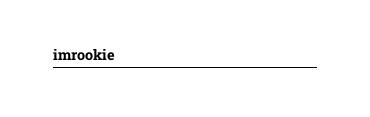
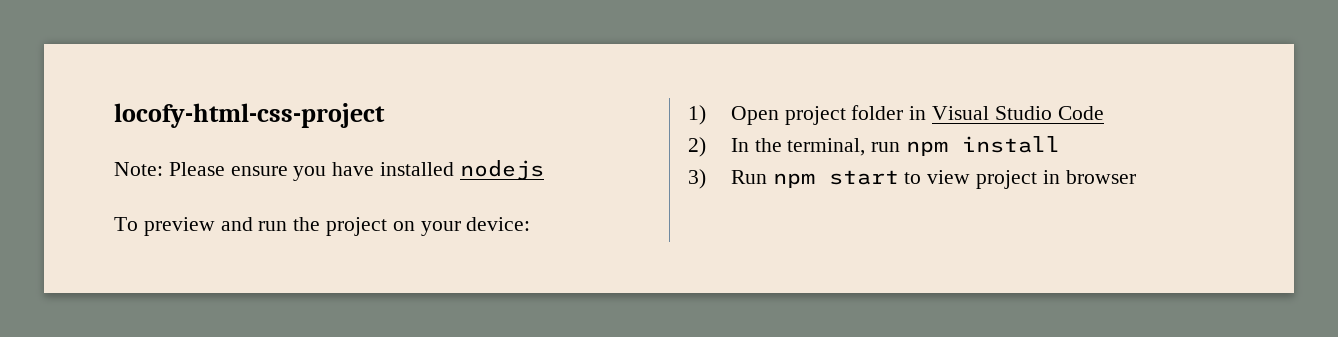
- imrookie
+ locofy-html-css-project
+ Note: Please ensure you have installed nodejs
+ To preview and run the project on your device:
+ 1) Open project folder in Visual Studio Code
+ 2) In the terminal, run npm install
+ 3) Run npm start to view project in browser

